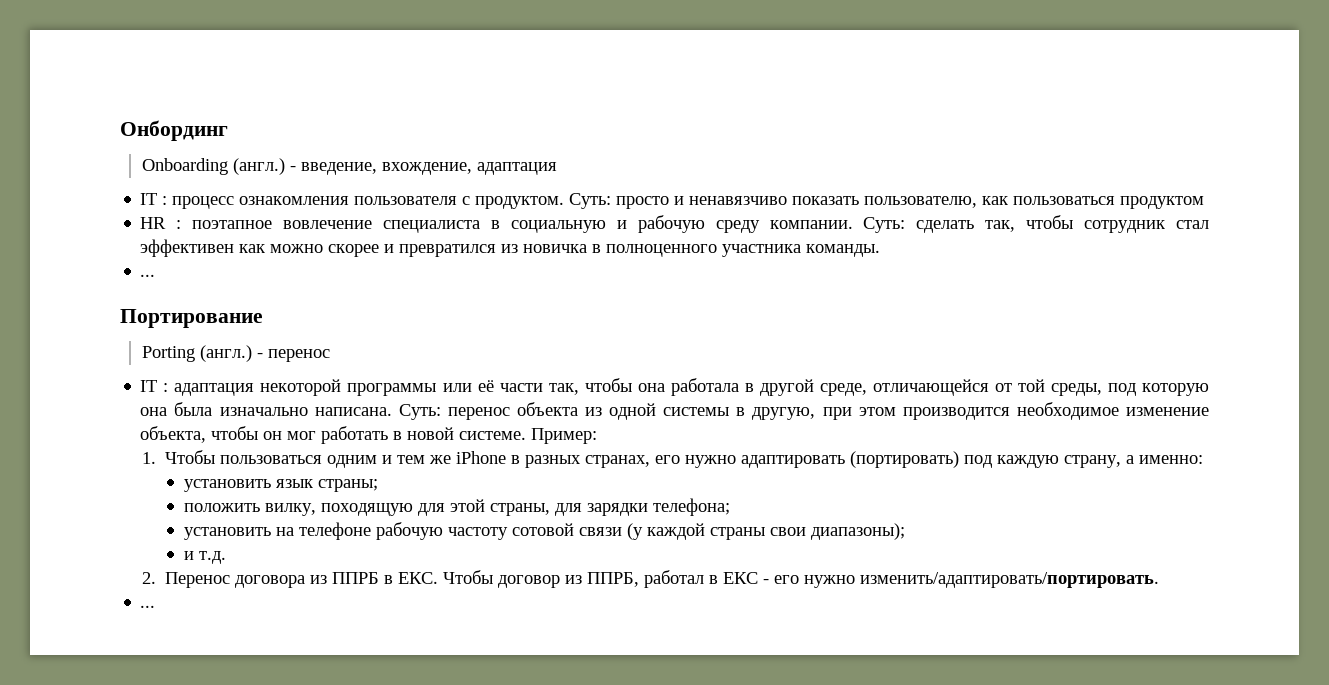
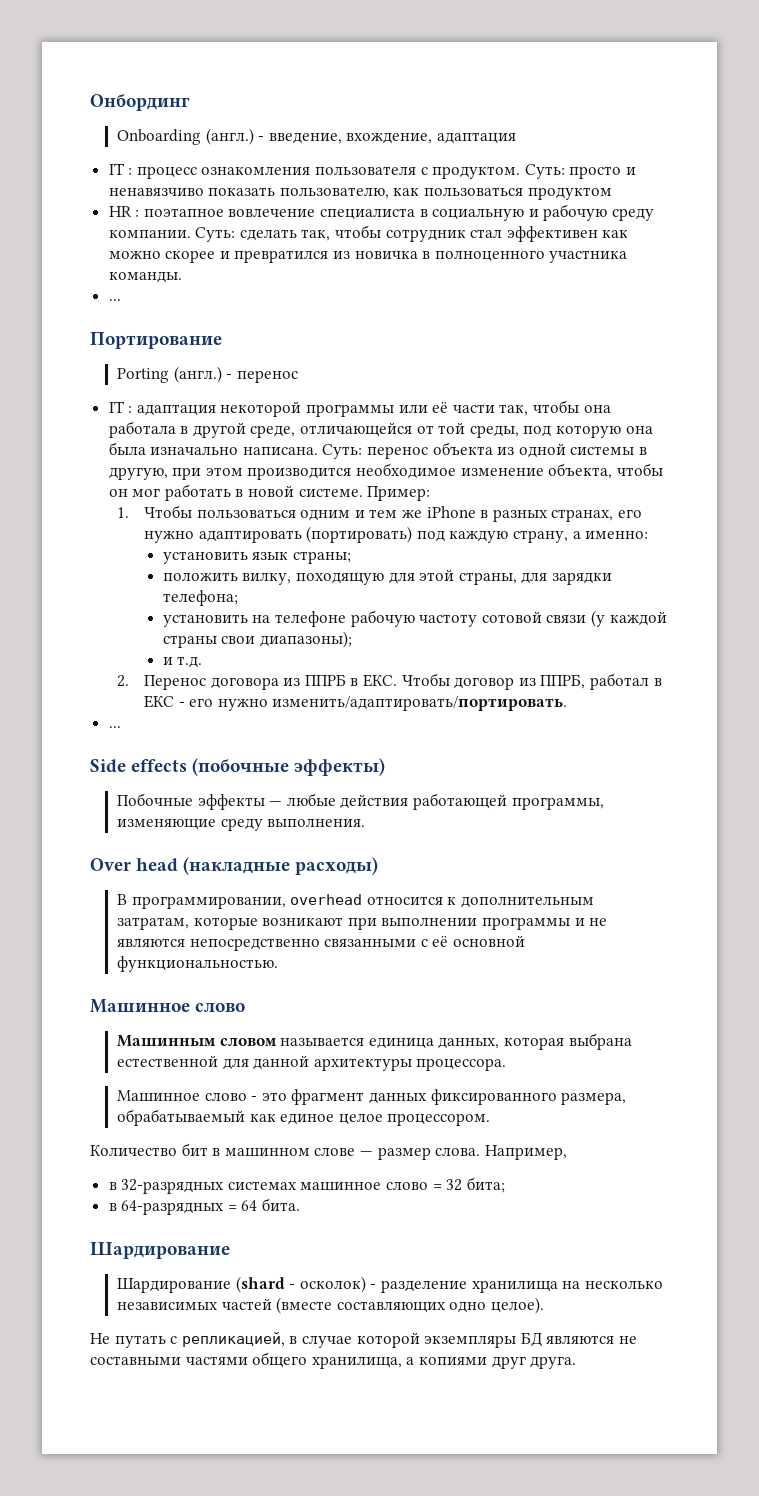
+ Side effects (побочные эффекты)
+ Побочные эффекты — любые действия работающей программы, изменяющие среду выполнения.
+ Over head (накладные расходы)
+ В программировании, overhead относится к дополнительным затратам, которые возникают при выполнении программы и не являются непосредственно связанными с её основной функциональностью.
+ Машинное слово
+ Машинным словом называется единица данных, которая выбрана естественной для данной архитектуры процессора.
+ Машинное слово - это фрагмент данных фиксированного размера, обрабатываемый как единое целое процессором.
+ Количество бит в машинном слове — размер слова. Например,
+ в 32-разрядных системах машинное слово = 32 бита;
+ в 64-разрядных = 64 бита.
+ Шардирование
+ Шардирование (shard - осколок) - разделение хранилища на несколько независимых частей (вместе составляющих одно целое).
+ Не путать с репликацией, в случае которой экземпляры БД являются не составными частями общего хранилища, а копиями друг друга.

